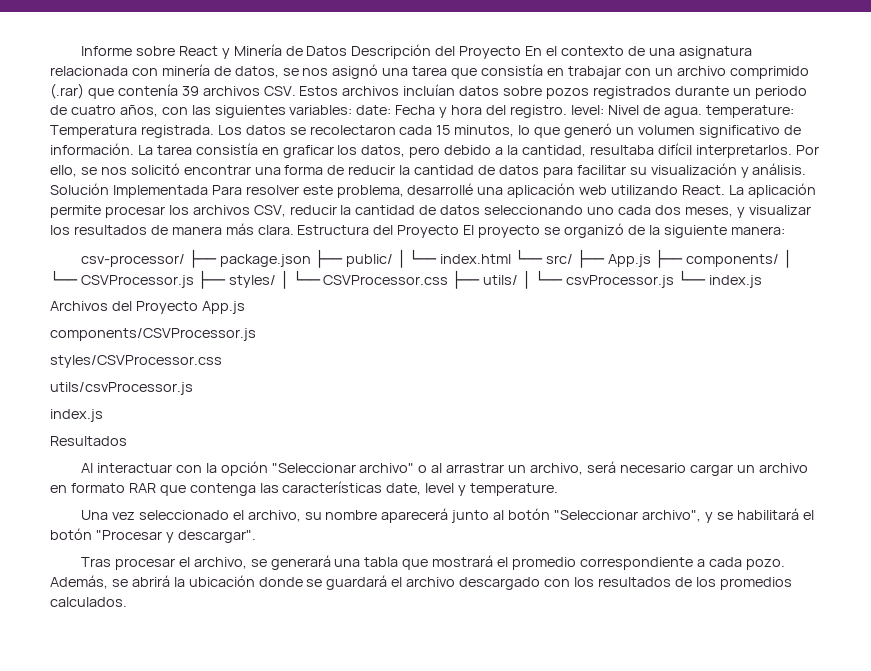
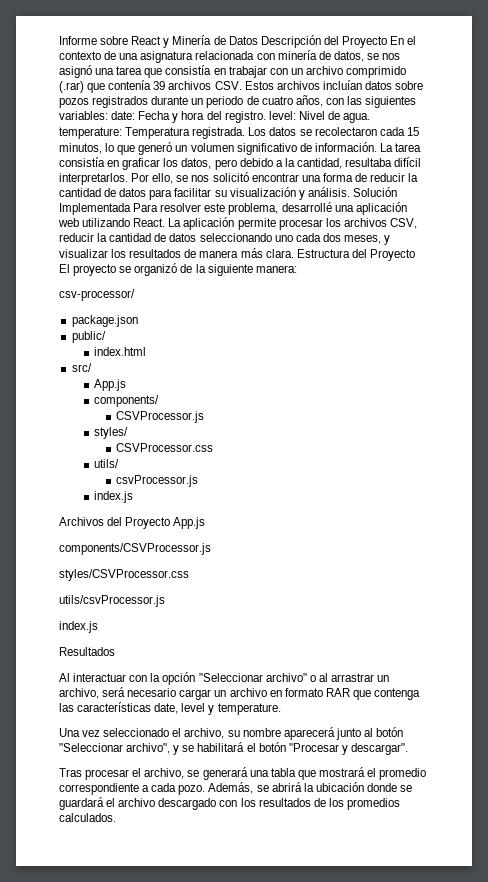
- csv-processor/ ├── package.json ├── public/ │ └── index.html └── src/ ├── App.js ├── components/ │ └── CSVProcessor.js ├── styles/ │ └── CSVProcessor.css ├── utils/ │ └── csvProcessor.js └── index.js
+ csv-processor/
+ package.json
+ public/
+ index.html
+ src/
+ App.js
+ components/
+ CSVProcessor.js
+ styles/
+ CSVProcessor.css
+ utils/
+ csvProcessor.js
+ index.js

